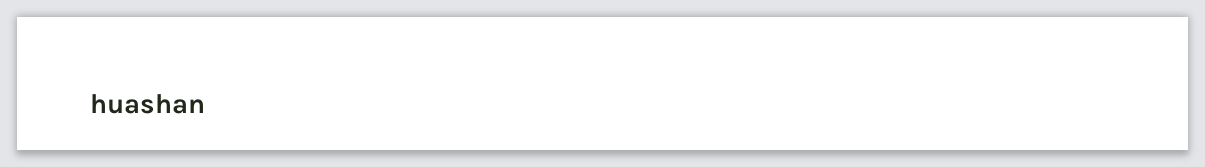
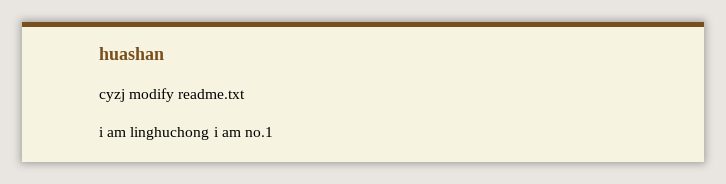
+ cyzj modify readme.txt
+ i am linghuchong i am no.1

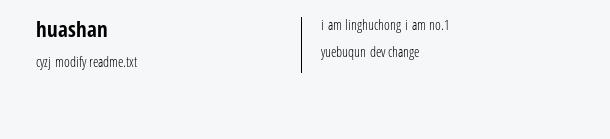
+ yuebuqun dev change

